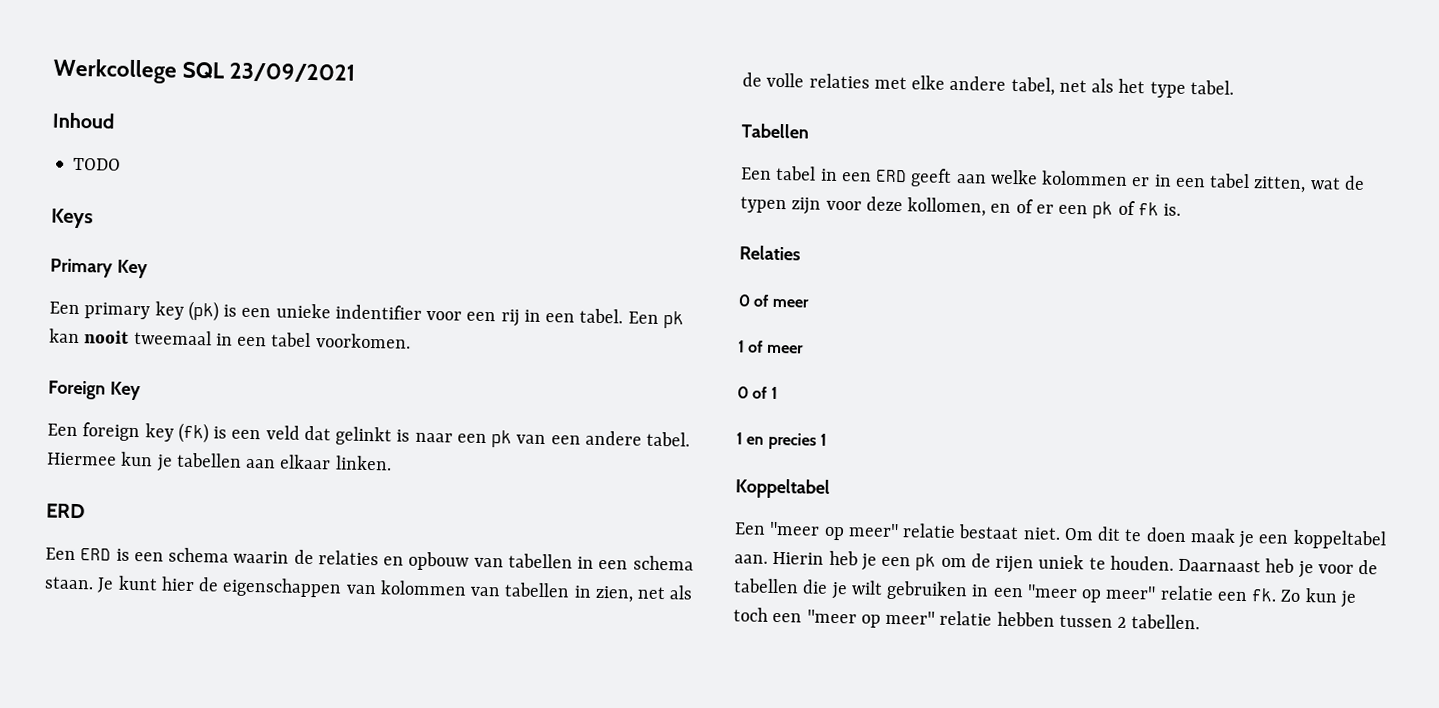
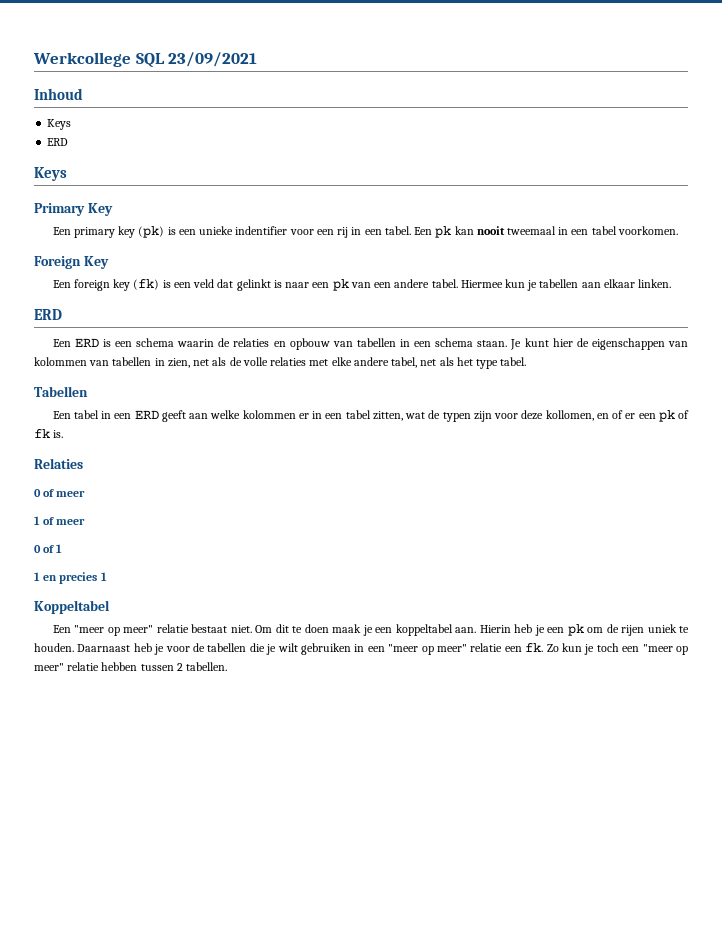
  Inhoud
- TODO
+ Keys
+ ERD

